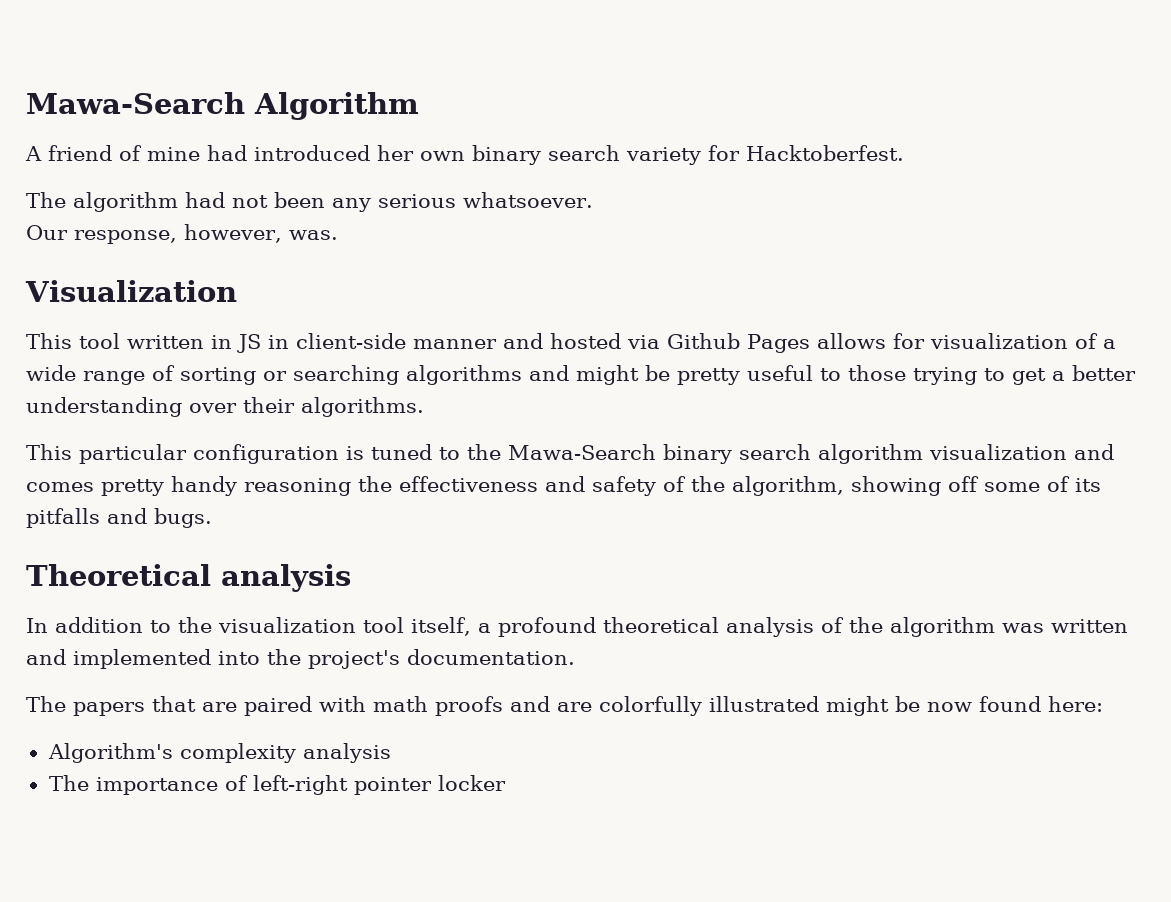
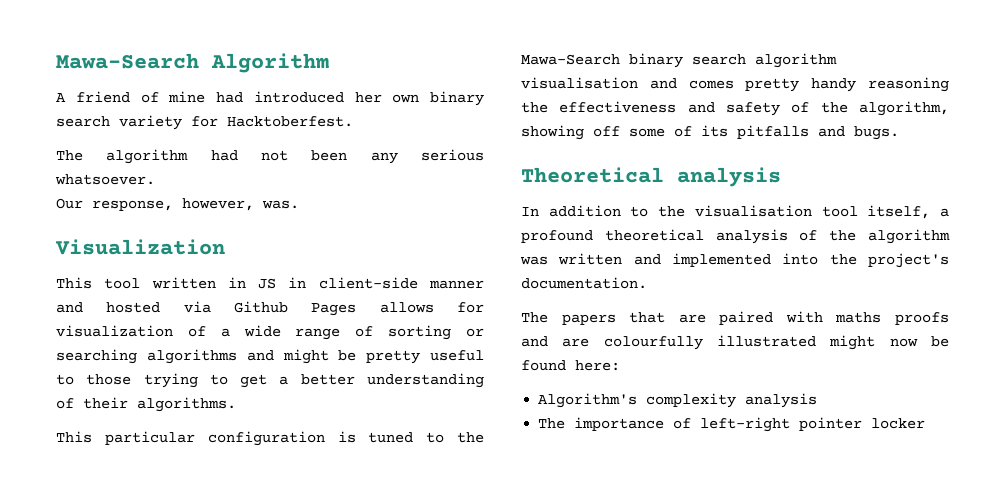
- This tool written in JS in client-side manner and hosted via Github Pages allows for visualization of a wide range of sorting or searching algorithms and might be pretty useful to those trying to get a better understanding over their algorithms.
+ This tool written in JS in client-side manner and hosted via Github Pages allows for visualization of a wide range of sorting or searching algorithms and might be pretty useful to those trying to get a better understanding of their algorithms.
- This particular configuration is tuned to the Mawa-Search binary search algorithm visualization and comes pretty handy reasoning the effectiveness and safety of the algorithm, showing off some of its pitfalls and bugs.
+ This particular configuration is tuned to the Mawa-Search binary search algorithm visualisation and comes pretty handy reasoning the effectiveness and safety of the algorithm, showing off some of its pitfalls and bugs.
- In addition to the visualization tool itself, a profound theoretical analysis of the algorithm was written and implemented into the project's documentation.
+ In addition to the visualisation tool itself, a profound theoretical analysis of the algorithm was written and implemented into the project's documentation.
- The papers that are paired with math proofs and are colorfully illustrated might be now found here:
+ The papers that are paired with maths proofs and are colourfully illustrated might now be found here:

